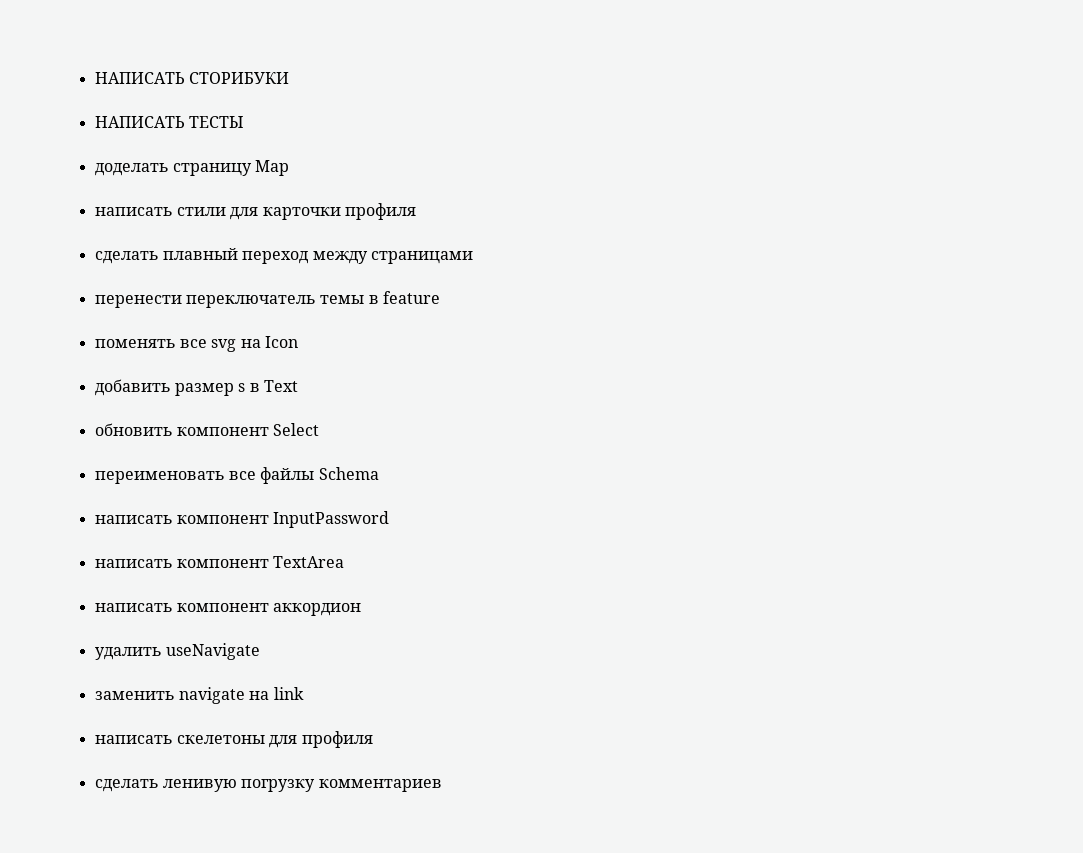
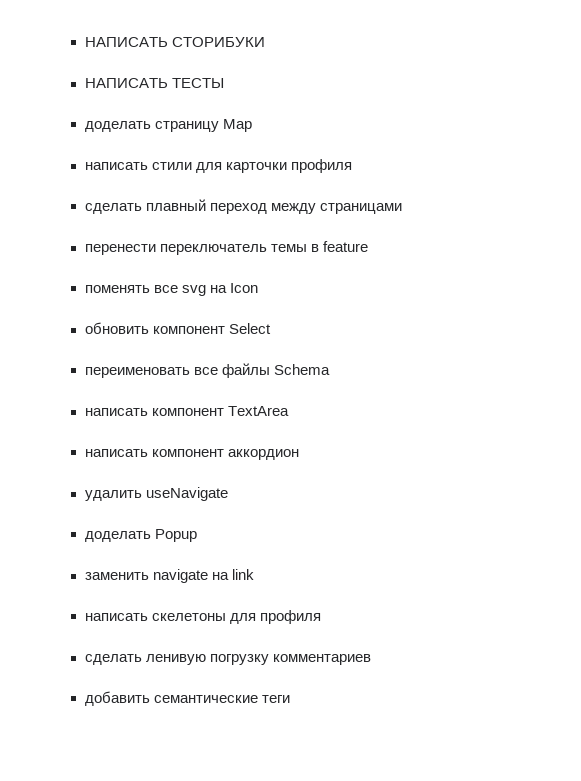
- добавить размер s в Text
- написать компонент InputPassword
+ доделать Popup
+ добавить семантические теги

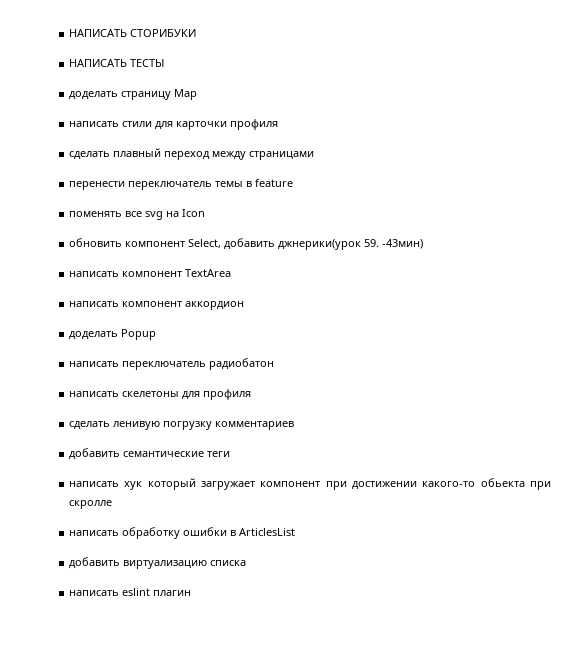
- обновить компонент Select
- переименовать все файлы Schema
+ обновить компонент Select, добавить джнерики(урок 59. -43мин)
- удалить useNavigate
- заменить navigate на link
+ написать переключатель радиобатон
+ написать хук который загружает компонент при достижении какого-то обьекта при скролле
+ написать обработку ошибки в ArticlesList
+ добавить виртуализацию списка
+ написать eslint плагин

